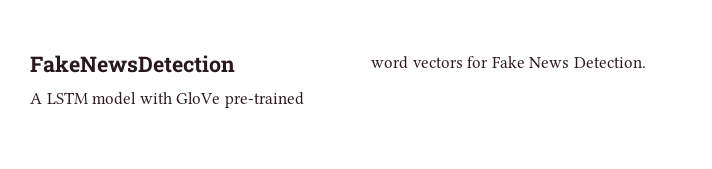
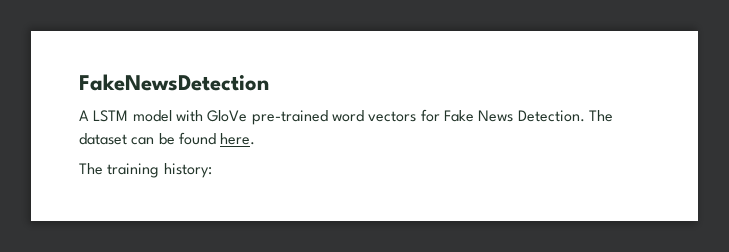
+ The dataset can be found here.
+ The training history:

